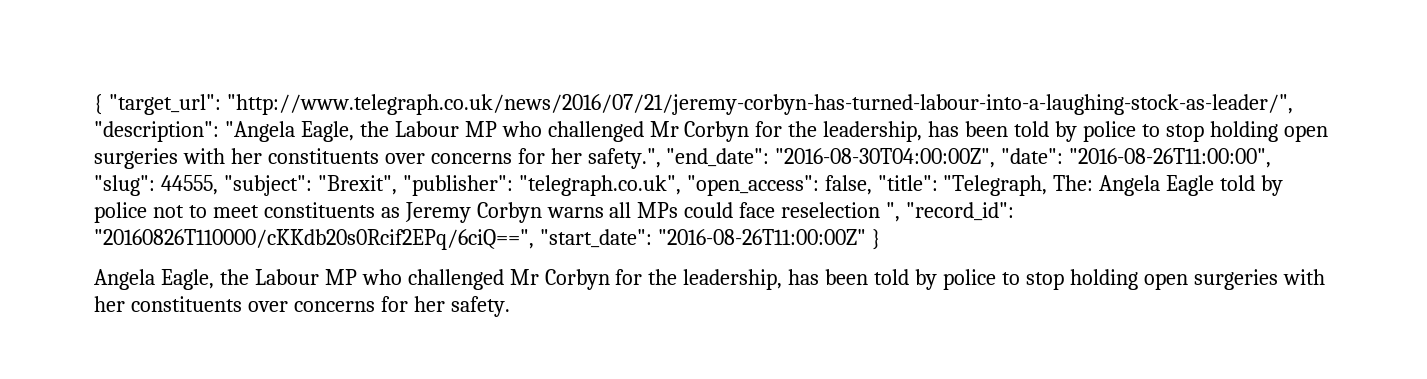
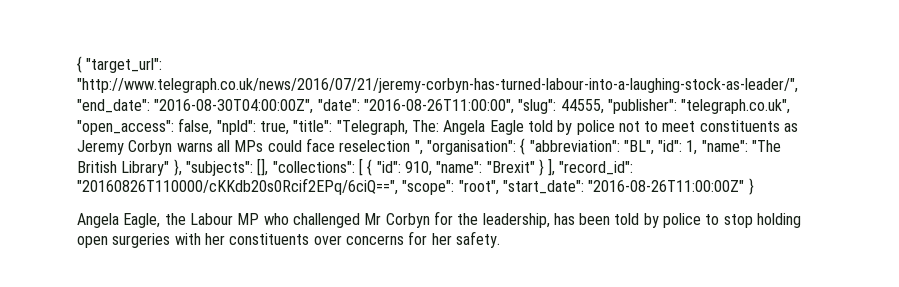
- { "target_url": "http://www.telegraph.co.uk/news/2016/07/21/jeremy-corbyn-has-turned-labour-into-a-laughing-stock-as-leader/", "description": "Angela Eagle, the Labour MP who challenged Mr Corbyn for the leadership, has been told by police to stop holding open surgeries with her constituents over concerns for her safety.", "end_date": "2016-08-30T04:00:00Z", "date": "2016-08-26T11:00:00", "slug": 44555, "subject": "Brexit", "publisher": "telegraph.co.uk", "open_access": false, "title": "Telegraph, The: Angela Eagle told by police not to meet constituents as Jeremy Corbyn warns all MPs could face reselection ", "record_id": "20160826T110000/cKKdb20s0Rcif2EPq/6ciQ==", "start_date": "2016-08-26T11:00:00Z" }
+ { "target_url": "http://www.telegraph.co.uk/news/2016/07/21/jeremy-corbyn-has-turned-labour-into-a-laughing-stock-as-leader/", "end_date": "2016-08-30T04:00:00Z", "date": "2016-08-26T11:00:00", "slug": 44555, "publisher": "telegraph.co.uk", "open_access": false, "npld": true, "title": "Telegraph, The: Angela Eagle told by police not to meet constituents as Jeremy Corbyn warns all MPs could face reselection ", "organisation": { "abbreviation": "BL", "id": 1, "name": "The British Library" }, "subjects": [], "collections": [ { "id": 910, "name": "Brexit" } ], "record_id": "20160826T110000/cKKdb20s0Rcif2EPq/6ciQ==", "scope": "root", "start_date": "2016-08-26T11:00:00Z" }

